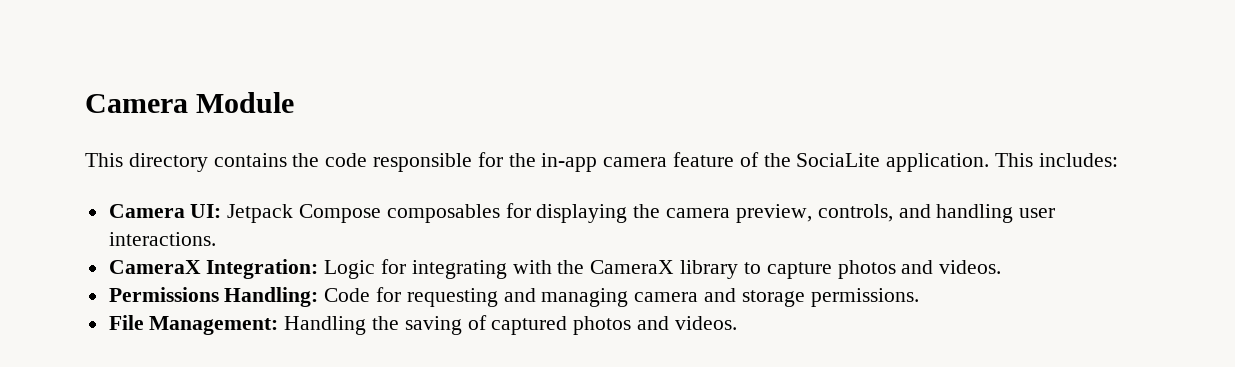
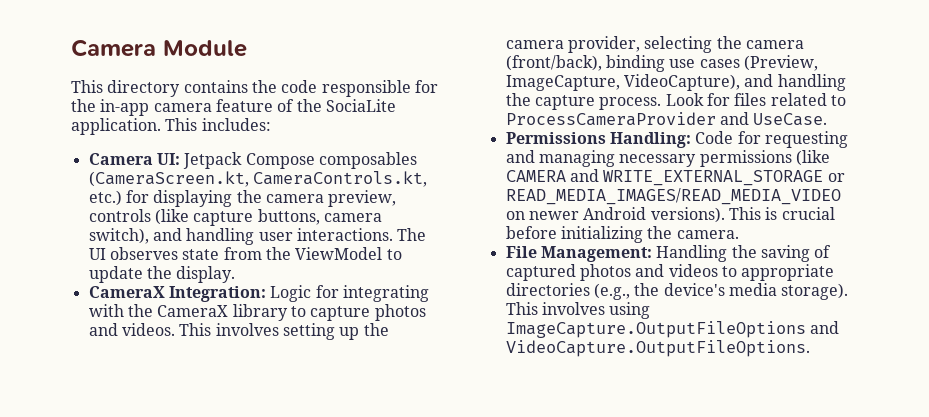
- Camera UI: Jetpack Compose composables for displaying the camera preview, controls, and handling user interactions.
+ Camera UI: Jetpack Compose composables (CameraScreen.kt, CameraControls.kt, etc.) for displaying the camera preview, controls (like capture buttons, camera switch), and handling user interactions. The UI observes state from the ViewModel to update the display.
+ This involves setting up the camera provider, selecting the camera (front/back), binding use cases (Preview, ImageCapture, VideoCapture), and handling the capture process. Look for files related to ProcessCameraProvider and UseCase.
- Permissions Handling: Code for requesting and managing camera and storage permissions.
+ Permissions Handling: Code for requesting and managing necessary permissions (like CAMERA and WRITE_EXTERNAL_STORAGE or READ_MEDIA_IMAGES/READ_MEDIA_VIDEO on newer Android versions). This is crucial before initializing the camera.
- File Management: Handling the saving of captured photos and videos.
+ File Management: Handling the saving of captured photos and videos to appropriate directories (e.g., the device's media storage). This involves using ImageCapture.OutputFileOptions and VideoCapture.OutputFileOptions.

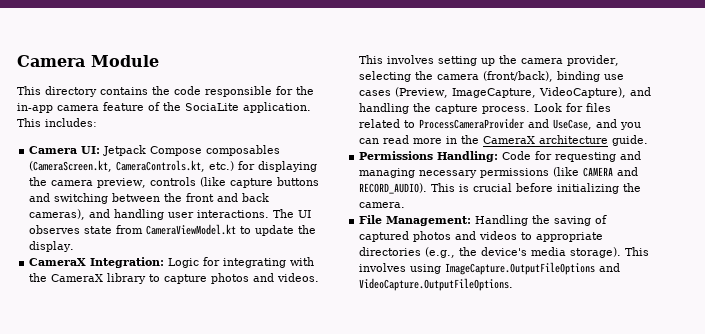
- Camera UI: Jetpack Compose composables (CameraScreen.kt, CameraControls.kt, etc.) for displaying the camera preview, controls (like capture buttons, camera switch), and handling user interactions.
+ Camera UI: Jetpack Compose composables (CameraScreen.kt, CameraControls.kt, etc.) for displaying the camera preview, controls (like capture buttons and switching between the front and back cameras), and handling user interactions.
- The UI observes state from the ViewModel to update the display.
+ The UI observes state from CameraViewModel.kt to update the display.
- Look for files related to ProcessCameraProvider and UseCase.
+ Look for files related to ProcessCameraProvider and UseCase, and you can read more in the CameraX architecture guide.
- Permissions Handling: Code for requesting and managing necessary permissions (like CAMERA and WRITE_EXTERNAL_STORAGE or READ_MEDIA_IMAGES/READ_MEDIA_VIDEO on newer Android versions).
+ Permissions Handling: Code for requesting and managing necessary permissions (like CAMERA and RECORD_AUDIO).

